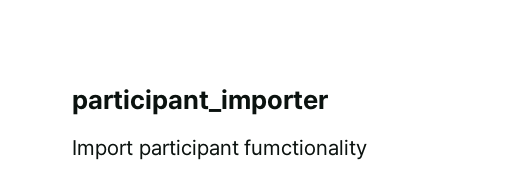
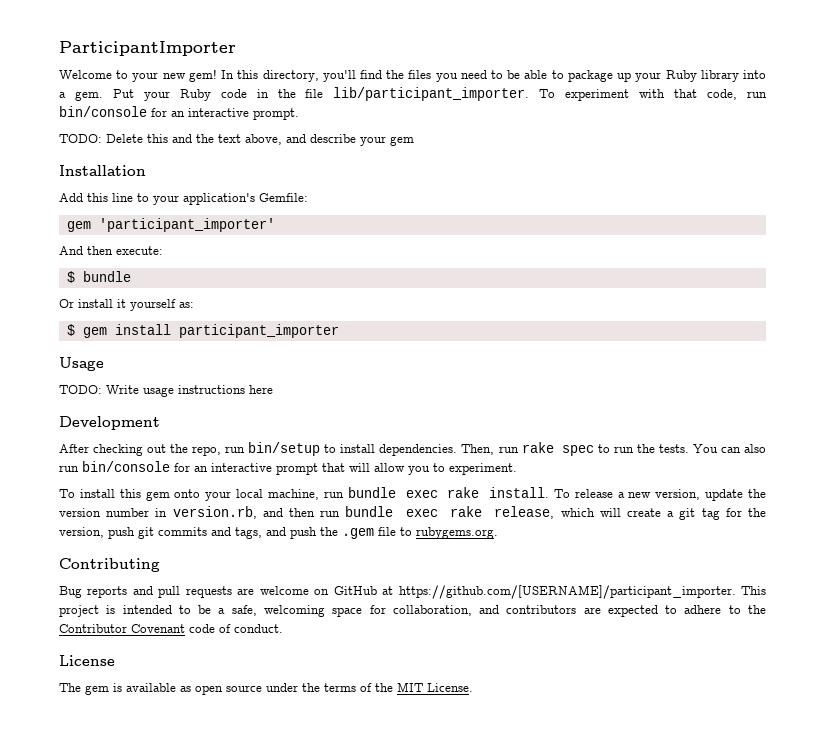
- participant_importer
- Import participant fumctionality
+ ParticipantImporter
+ Welcome to your new gem! In this directory, you'll find the files you need to be able to package up your Ruby library into a gem. Put your Ruby code in the file lib/participant_importer. To experiment with that code, run bin/console for an interactive prompt.
+ TODO: Delete this and the text above, and describe your gem
+ Installation
+ Add this line to your application's Gemfile:
+ gem 'participant_importer'
+ And then execute:
+ $ bundle
+ Or install it yourself as:
+ $ gem install participant_importer
+ Usage
+ TODO: Write usage instructions here
+ Development
+ After checking out the repo, run bin/setup to install dependencies. Then, run rake spec to run the tests. You can also run bin/console for an interactive prompt that will allow you to experiment.
+ To install this gem onto your local machine, run bundle exec rake install. To release a new version, update the version number in version.rb, and then run bundle exec rake release, which will create a git tag for the version, push git commits and tags, and push the .gem file to rubygems.org.
+ Contributing
+ Bug reports and pull requests are welcome on GitHub at https://github.com/[USERNAME]/participant_importer. This project is intended to be a safe, welcoming space for collaboration, and contributors are expected to adhere to the Contributor Covenant code of conduct.
+ License
+ The gem is available as open source under the terms of the MIT License.

